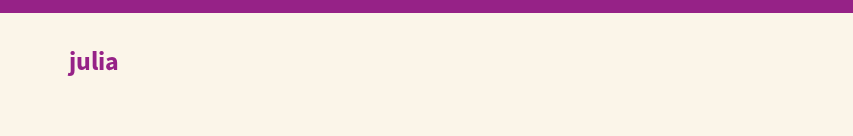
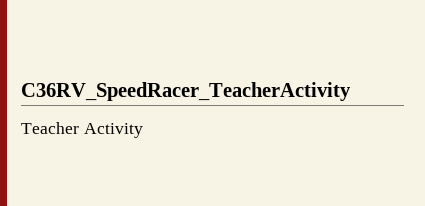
- julia
+ C36RV_SpeedRacer_TeacherActivity
+ Teacher Activity

